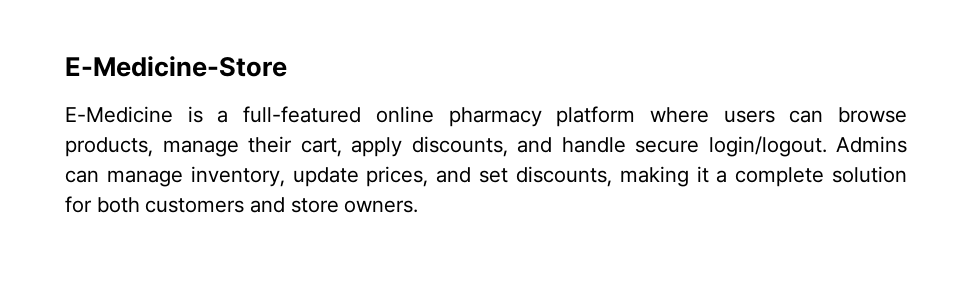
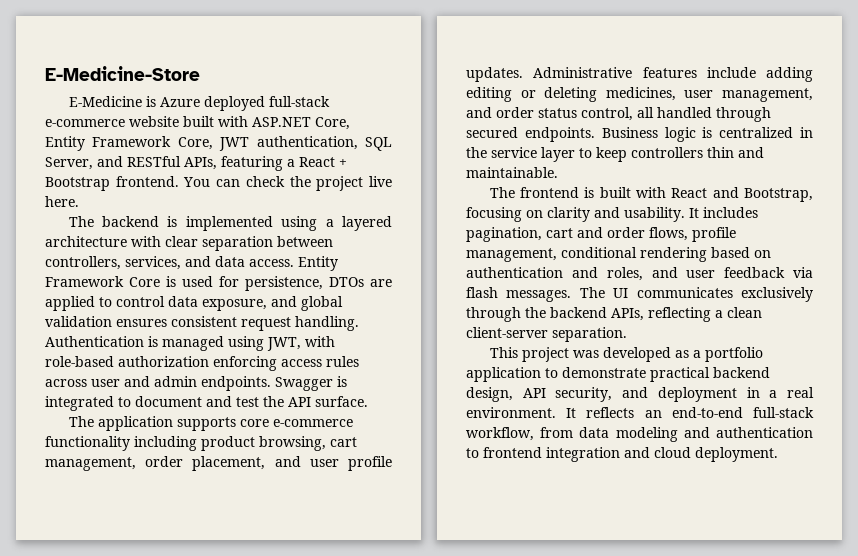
- E-Medicine is a full-featured online pharmacy platform where users can browse products, manage their cart, apply discounts, and handle secure login/logout. Admins can manage inventory, update prices, and set discounts, making it a complete solution for both customers and store owners.
+ E-Medicine is Azure deployed full-stack e-commerce website built with ASP.NET Core, Entity Framework Core, JWT authentication, SQL Server, and RESTful APIs, featuring a React + Bootstrap frontend. You can check the project live here.
+ The backend is implemented using a layered architecture with clear separation between controllers, services, and data access. Entity Framework Core is used for persistence, DTOs are applied to control data exposure, and global validation ensures consistent request handling. Authentication is managed using JWT, with role-based authorization enforcing access rules across user and admin endpoints. Swagger is integrated to document and test the API surface.
+ The application supports core e-commerce functionality including product browsing, cart management, order placement, and user profile updates. Administrative features include adding editing or deleting medicines, user management, and order status control, all handled through secured endpoints. Business logic is centralized in the service layer to keep controllers thin and maintainable.
+ The frontend is built with React and Bootstrap, focusing on clarity and usability. It includes pagination, cart and order flows, profile management, conditional rendering based on authentication and roles, and user feedback via flash messages. The UI communicates exclusively through the backend APIs, reflecting a clean client-server separation.
+ This project was developed as a portfolio application to demonstrate practical backend design, API security, and deployment in a real environment. It reflects an end-to-end full-stack workflow, from data modeling and authentication to frontend integration and cloud deployment.

